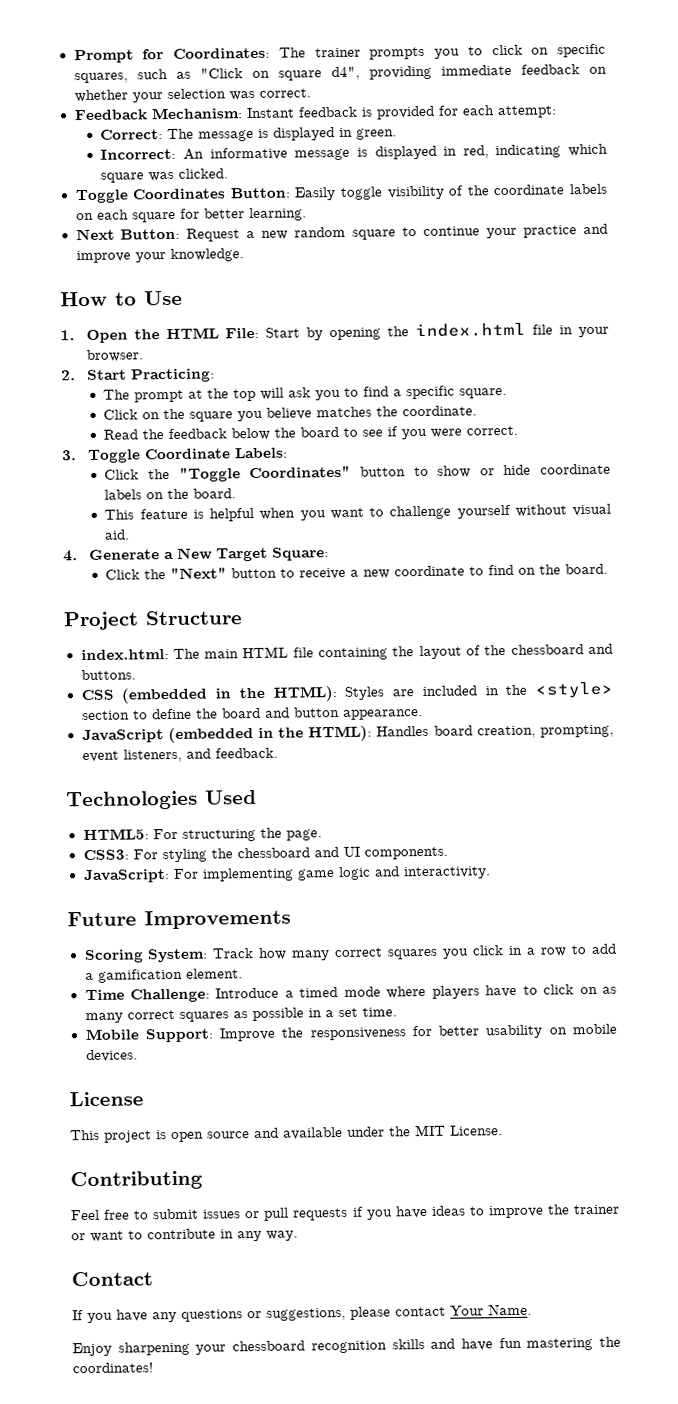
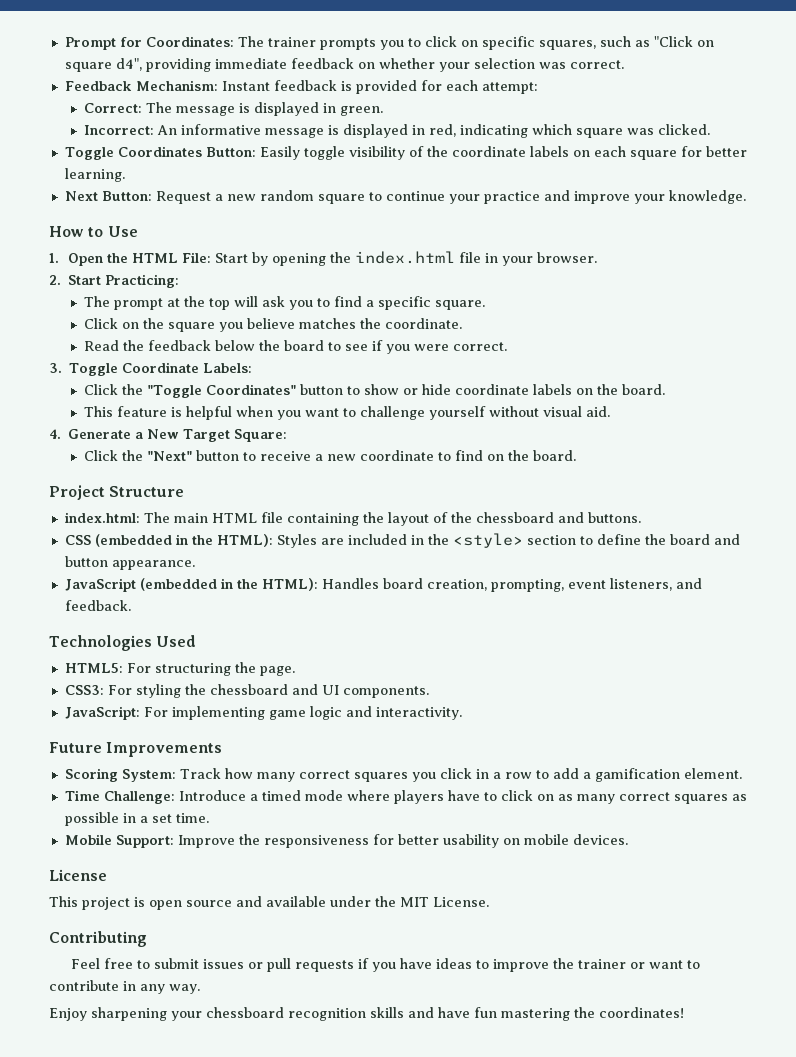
- Contact
- If you have any questions or suggestions, please contact Your Name.

